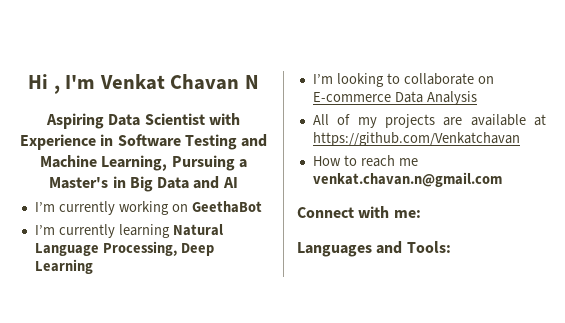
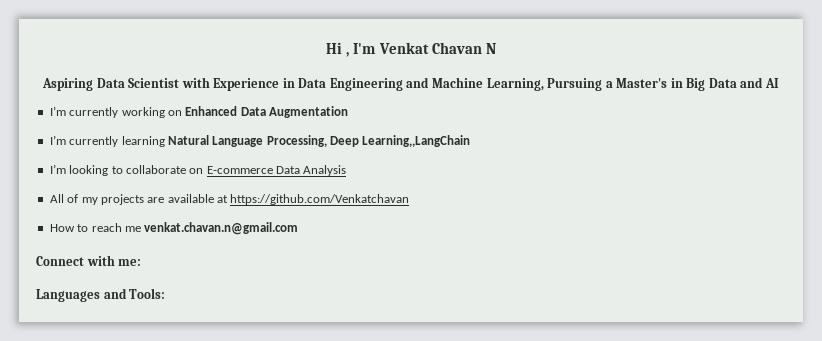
- Aspiring Data Scientist with Experience in Software Testing and Machine Learning, Pursuing a Master's in Big Data and AI
+ Aspiring Data Scientist with Experience in Data Engineering and Machine Learning, Pursuing a Master's in Big Data and AI
- I’m currently working on GeethaBot
+ I’m currently working on Enhanced Data Augmentation
- I’m currently learning Natural Language Processing, Deep Learning
+ I’m currently learning Natural Language Processing, Deep Learning,,LangChain

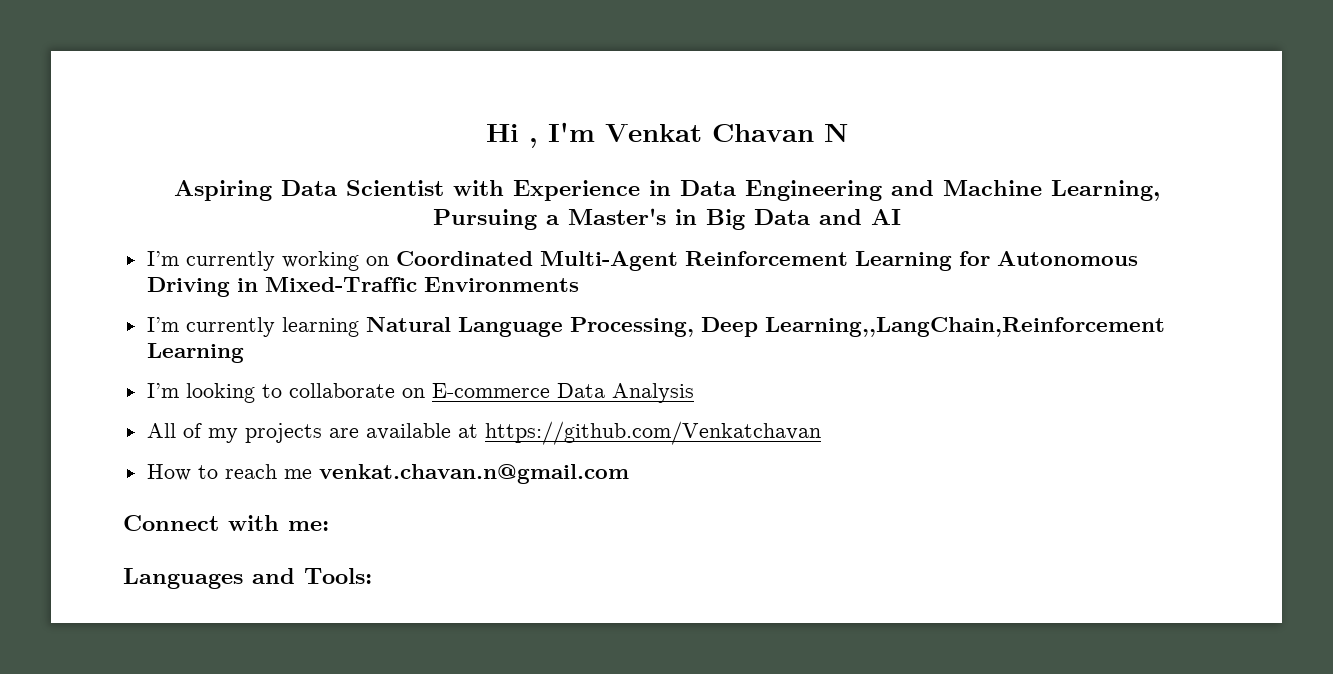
- I’m currently working on Enhanced Data Augmentation
+ I’m currently working on Coordinated Multi-Agent Reinforcement Learning for Autonomous Driving in Mixed-Traffic Environments
- I’m currently learning Natural Language Processing, Deep Learning,,LangChain
+ I’m currently learning Natural Language Processing, Deep Learning,,LangChain,Reinforcement Learning

